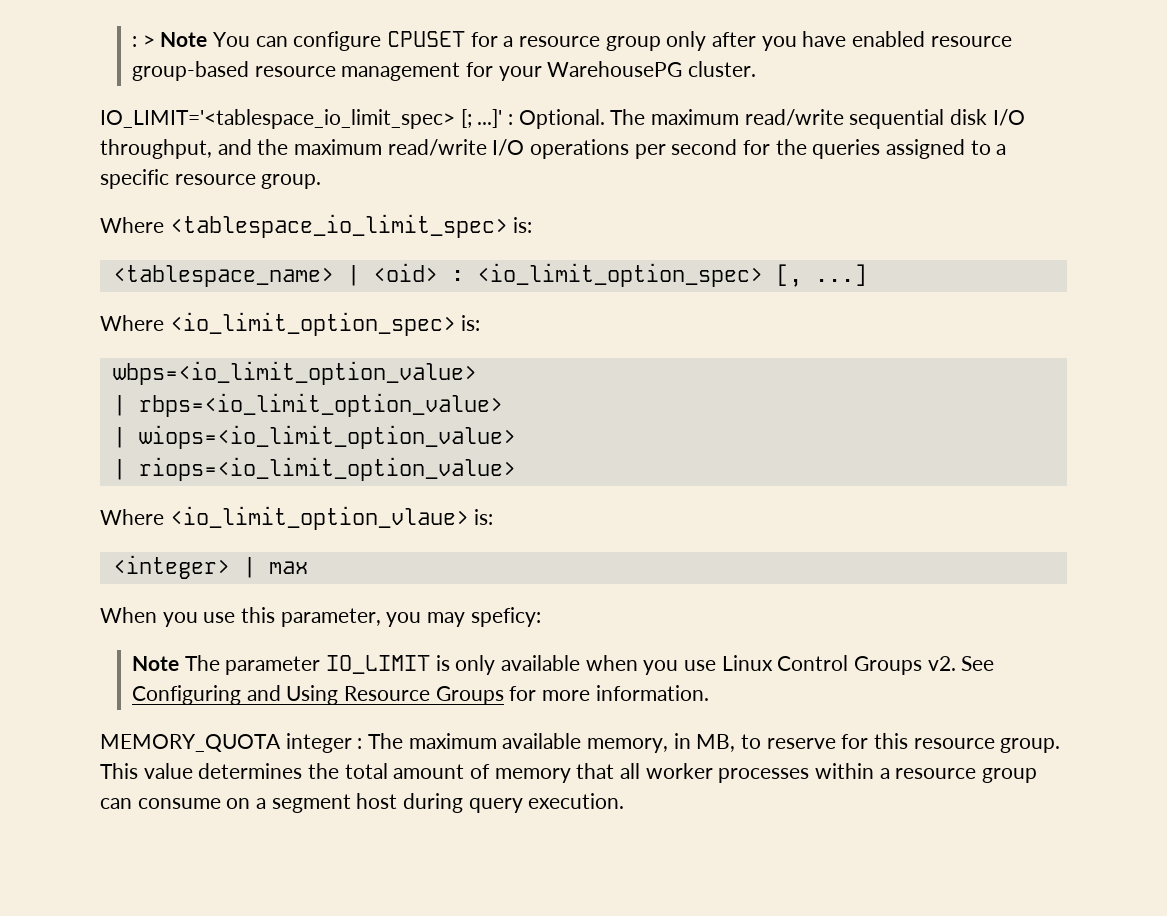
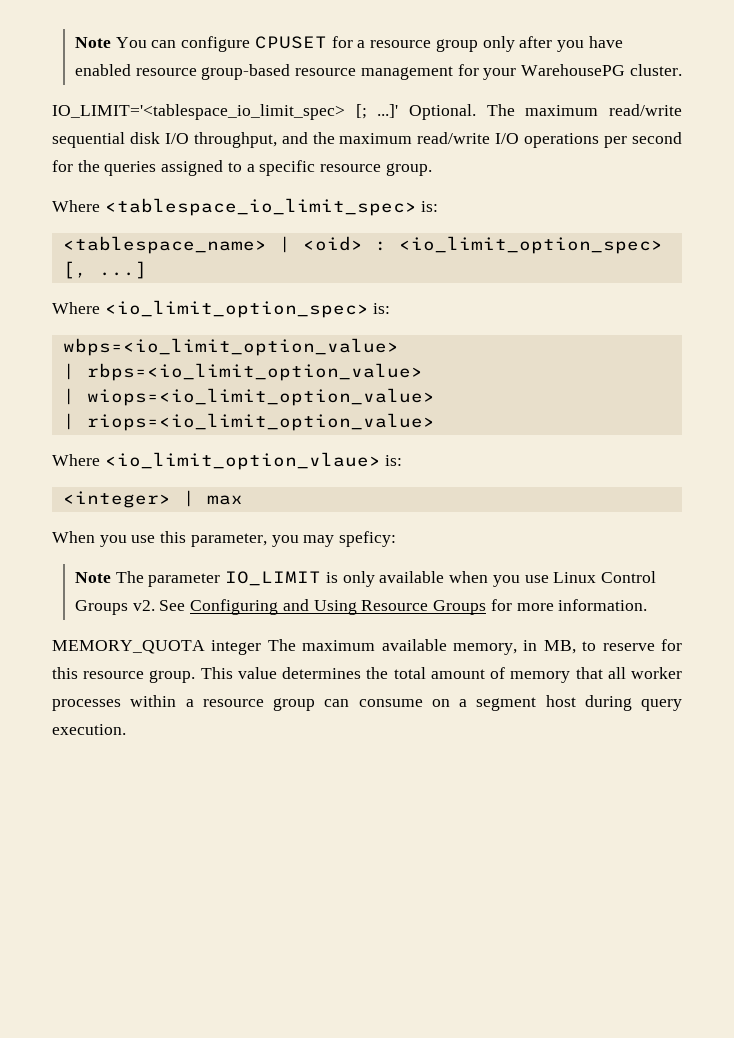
- : > Note You can configure CPUSET for a resource group only after you have enabled resource group-based resource management for your WarehousePG cluster.
+ Note You can configure CPUSET for a resource group only after you have enabled resource group-based resource management for your WarehousePG cluster.
- IO_LIMIT='<tablespace_io_limit_spec> [; ...]' : Optional.
+ IO_LIMIT='<tablespace_io_limit_spec> [; ...]' Optional.
- MEMORY_QUOTA integer : The maximum available memory, in MB, to reserve for this resource group.
+ MEMORY_QUOTA integer The maximum available memory, in MB, to reserve for this resource group.

